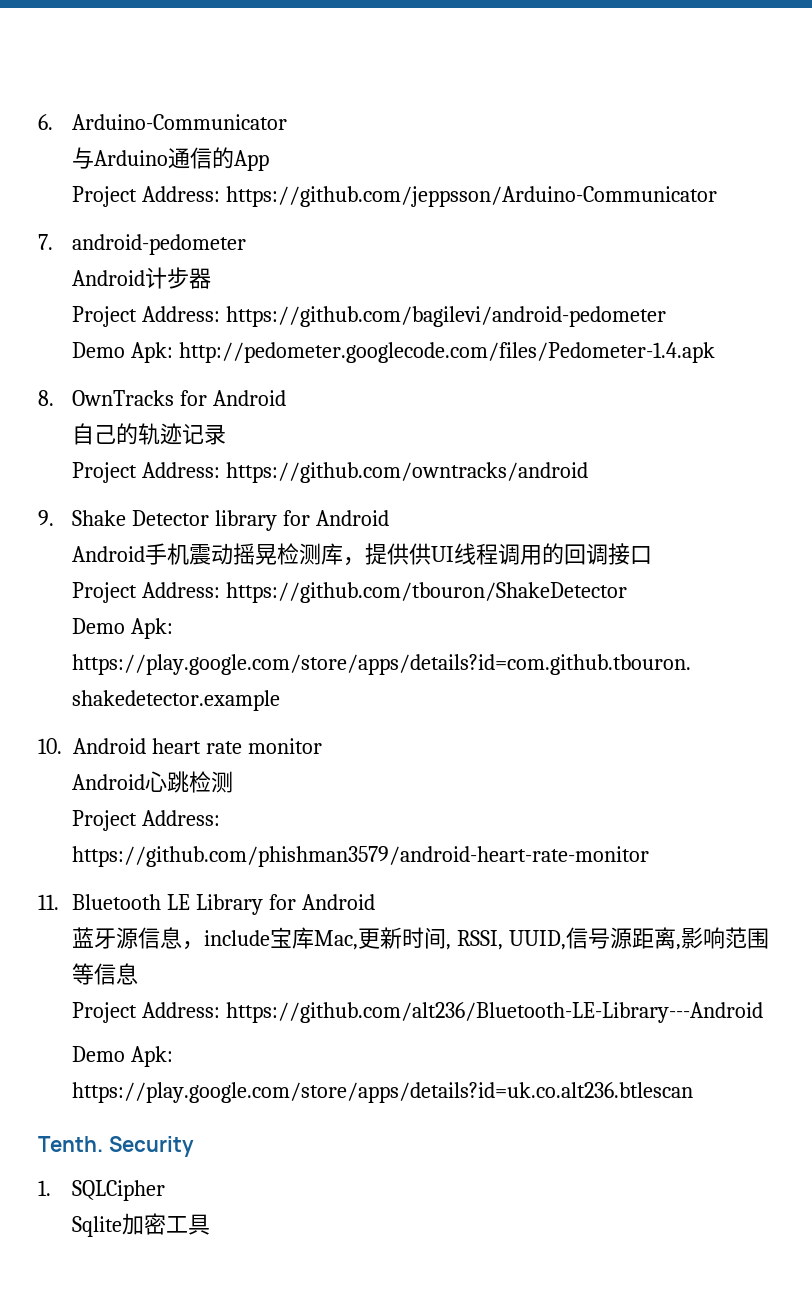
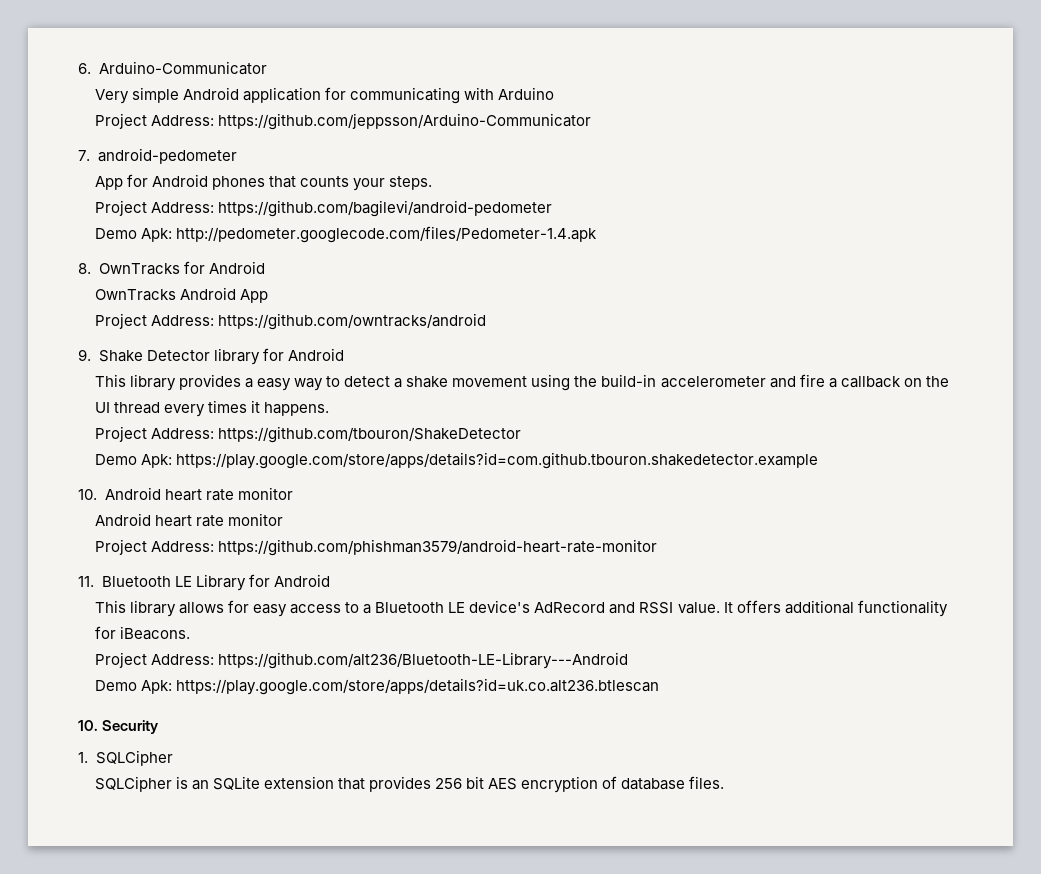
- 与Arduino通信的App
+ Very simple Android application for communicating with Arduino
- Android计步器
+ App for Android phones that counts your steps.
- 自己的轨迹记录
+ OwnTracks Android App
- Android手机震动摇晃检测库，提供供UI线程调用的回调接口
+ This library provides a easy way to detect a shake movement using the build-in accelerometer and fire a callback on the UI thread every times it happens.
  10. Android heart rate monitor
- Android心跳检测
+ Android heart rate monitor
- 蓝牙源信息，include宝库Mac,更新时间, RSSI, UUID,信号源距离,影响范围等信息
+ This library allows for easy access to a Bluetooth LE device's AdRecord and RSSI value. It offers additional functionality for iBeacons.
- Tenth. Security
+ 10. Security
- Sqlite加密工具
+ SQLCipher is an SQLite extension that provides 256 bit AES encryption of database files.

